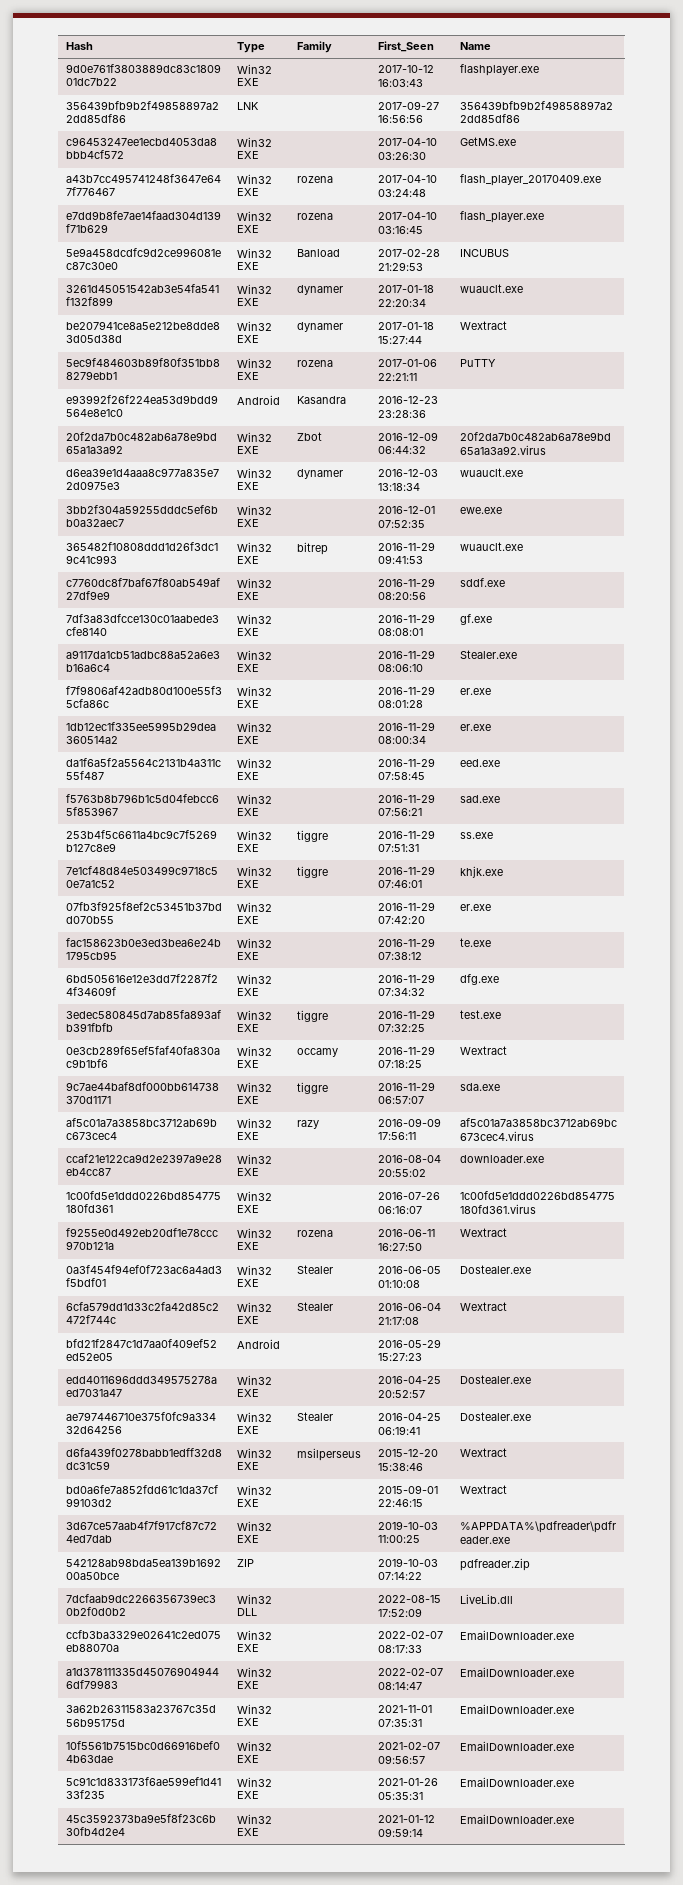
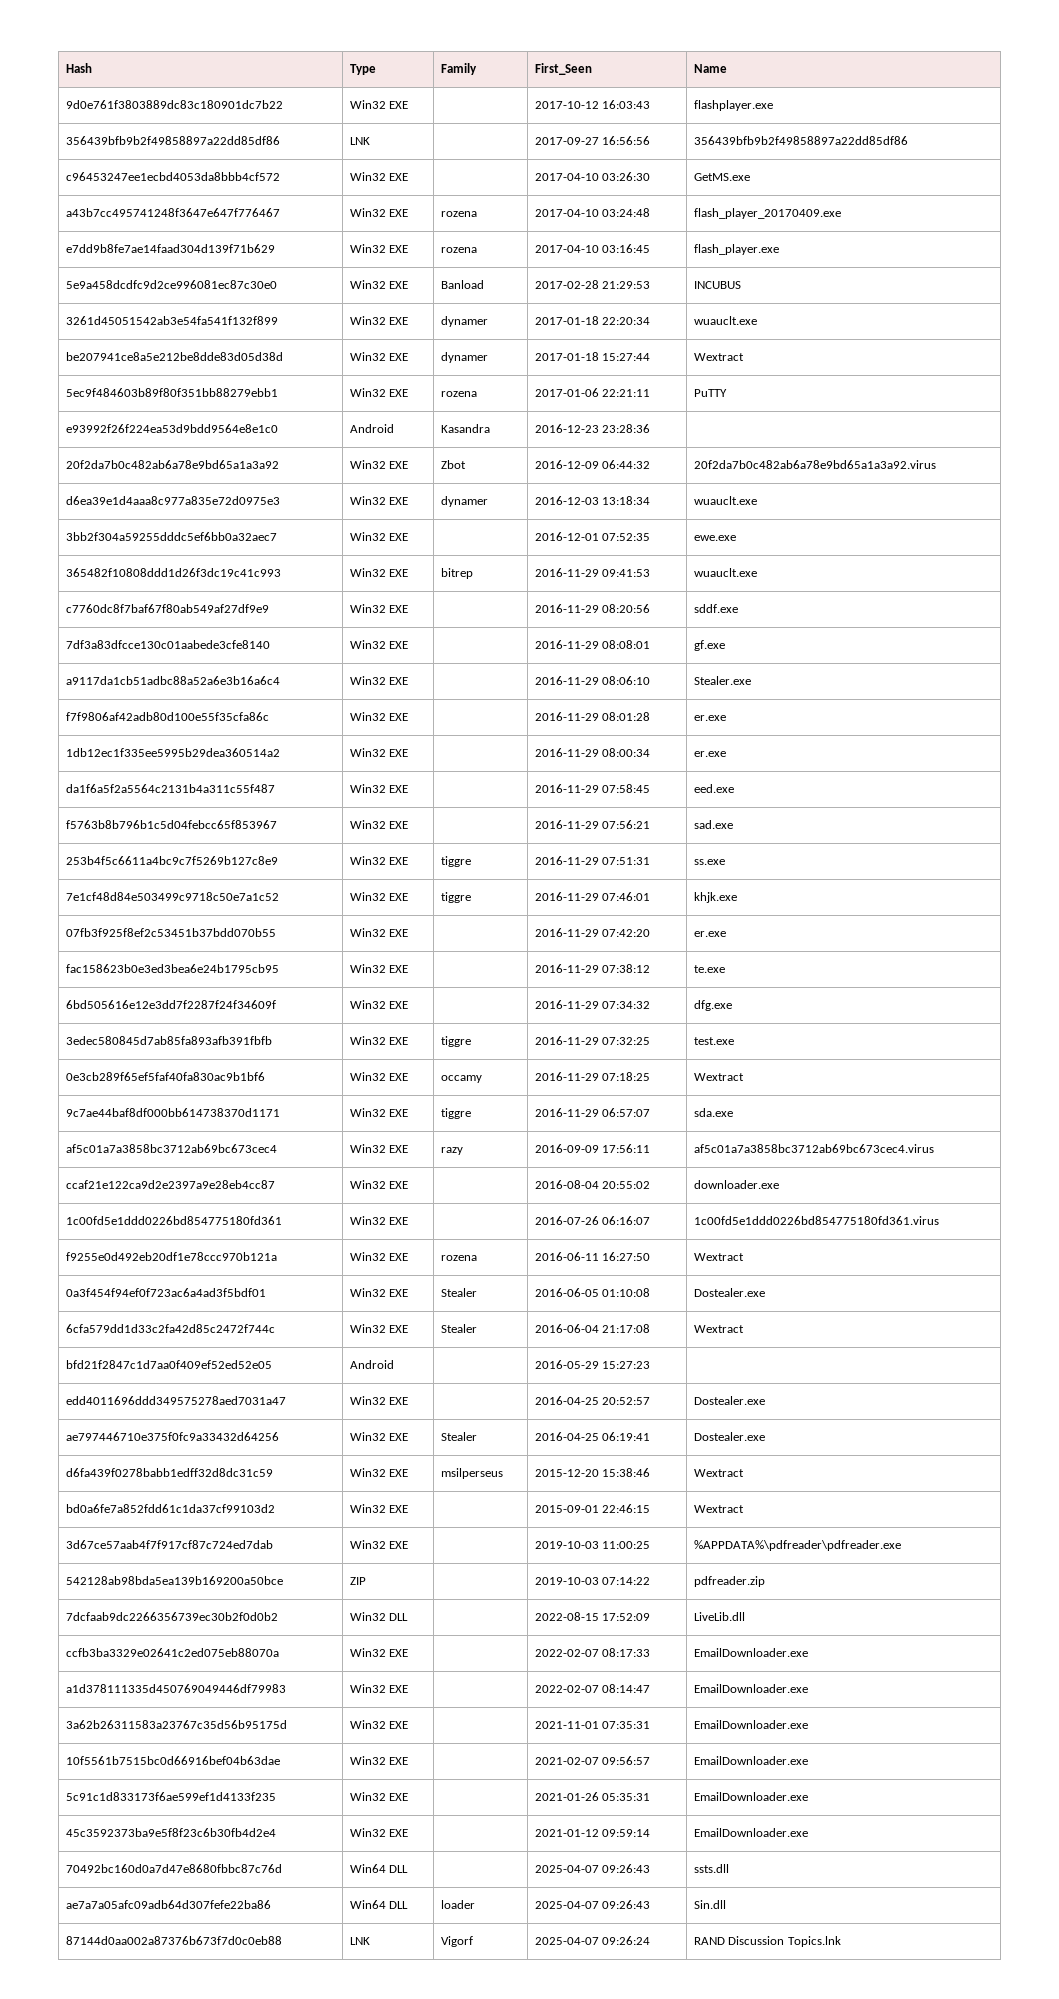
+ 70492bc160d0a7d47e8680fbbc87c76d | Win64 DLL | | 2025-04-07 09:26:43 | ssts.dll
+ ae7a7a05afc09adb64d307fefe22ba86 | Win64 DLL | loader | 2025-04-07 09:26:43 | Sin.dll
+ 87144d0aa002a87376b673f7d0c0eb88 | LNK | Vigorf | 2025-04-07 09:26:24 | RAND Discussion Topics.lnk

